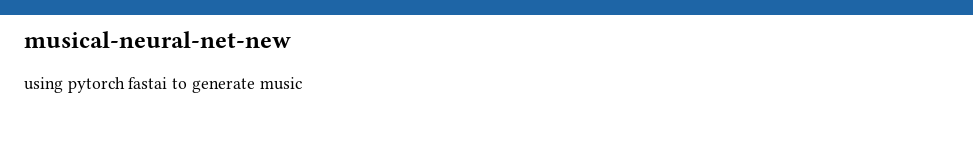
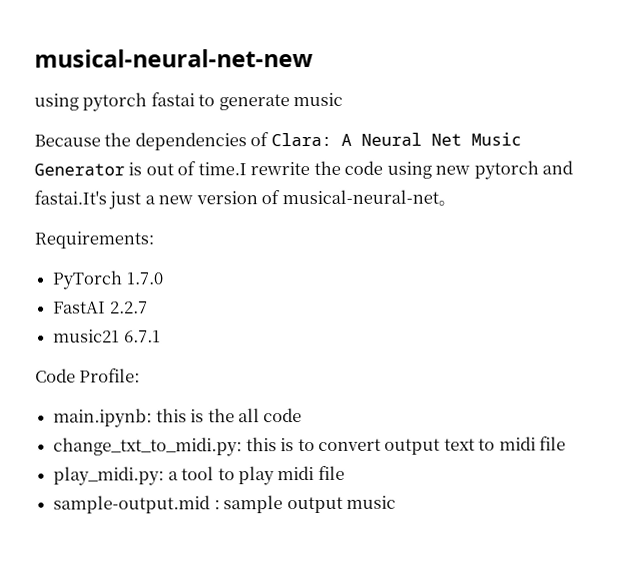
+ Because the dependencies of Clara: A Neural Net Music Generator is out of time.I rewrite the code using new pytorch and fastai.It's just a new version of musical-neural-net。
+ Requirements:
+ PyTorch 1.7.0
+ FastAI 2.2.7
+ music21 6.7.1
+ Code Profile:
+ main.ipynb: this is the all code
+ change_txt_to_midi.py: this is to convert output text to midi file
+ play_midi.py: a tool to play midi file
+ sample-output.mid : sample output music

